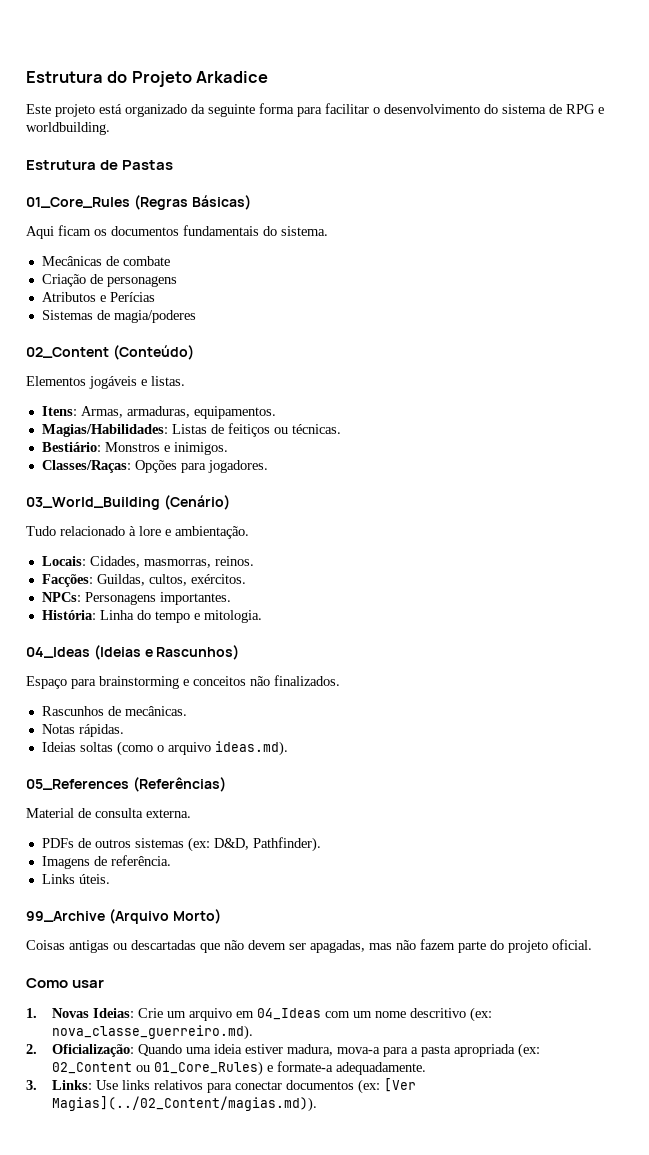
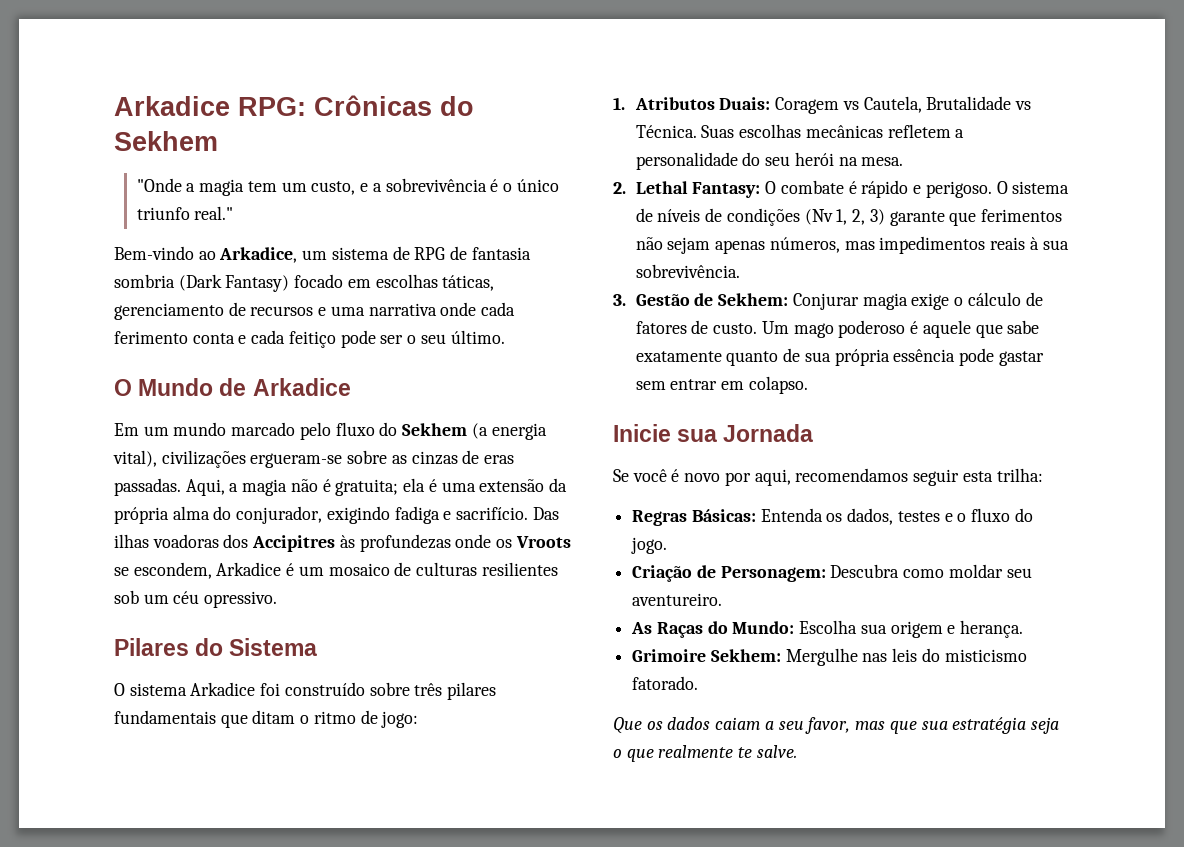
- Estrutura do Projeto Arkadice
- Este projeto está organizado da seguinte forma para facilitar o desenvolvimento do sistema de RPG e worldbuilding.
- Estrutura de Pastas
- 01_Core_Rules (Regras Básicas)
- Aqui ficam os documentos fundamentais do sistema.
- Mecânicas de combate
- Criação de personagens
- Atributos e Perícias
- Sistemas de magia/poderes
- 02_Content (Conteúdo)
- Elementos jogáveis e listas.
- Itens: Armas, armaduras, equipamentos.
- Magias/Habilidades: Listas de feitiços ou técnicas.
- Bestiário: Monstros e inimigos.
- Classes/Raças: Opções para jogadores.
- 03_World_Building (Cenário)
- Tudo relacionado à lore e ambientação.
- Locais: Cidades, masmorras, reinos.
- Facções: Guildas, cultos, exércitos.
- NPCs: Personagens importantes.
- História: Linha do tempo e mitologia.
- 04_Ideas (Ideias e Rascunhos)
- Espaço para brainstorming e conceitos não finalizados.
- Rascunhos de mecânicas.
- Notas rápidas.
- Ideias soltas (como o arquivo ideas.md).
- 05_References (Referências)
- Material de consulta externa.
- PDFs de outros sistemas (ex: D&D, Pathfinder).
- Imagens de referência.
- Links úteis.
- 99_Archive (Arquivo Morto)
- Coisas antigas ou descartadas que não devem ser apagadas, mas não fazem parte do projeto oficial.
- Como usar
- 1. Novas Ideias: Crie um arquivo em 04_Ideas com um nome descritivo (ex: nova_classe_guerreiro.md).
- 2. Oficialização: Quando uma ideia estiver madura, mova-a para a pasta apropriada (ex: 02_Content ou 01_Core_Rules) e formate-a adequadamente.
- 3. Links: Use links relativos para conectar documentos (ex: [Ver Magias](../02_Content/magias.md)).
+ Arkadice RPG: Crônicas do Sekhem
+ "Onde a magia tem um custo, e a sobrevivência é o único triunfo real."
+ Bem-vindo ao Arkadice, um sistema de RPG de fantasia sombria (Dark Fantasy) focado em escolhas táticas, gerenciamento de recursos e uma narrativa onde cada ferimento conta e cada feitiço pode ser o seu último.
+ O Mundo de Arkadice
+ Em um mundo marcado pelo fluxo do Sekhem (a energia vital), civilizações ergueram-se sobre as cinzas de eras passadas. Aqui, a magia não é gratuita; ela é uma extensão da própria alma do conjurador, exigindo fadiga e sacrifício. Das ilhas voadoras dos Accipitres às profundezas onde os Vroots se escondem, Arkadice é um mosaico de culturas resilientes sob um céu opressivo.
+ Pilares do Sistema
+ O sistema Arkadice foi construído sobre três pilares fundamentais que ditam o ritmo de jogo:
+ 1. Atributos Duais: Coragem vs Cautela, Brutalidade vs Técnica. Suas escolhas mecânicas refletem a personalidade do seu herói na mesa.
+ 2. Lethal Fantasy: O combate é rápido e perigoso. O sistema de níveis de condições (Nv 1, 2, 3) garante que ferimentos não sejam apenas números, mas impedimentos reais à sua sobrevivência.
+ 3. Gestão de Sekhem: Conjurar magia exige o cálculo de fatores de custo. Um mago poderoso é aquele que sabe exatamente quanto de sua própria essência pode gastar sem entrar em colapso.
+ Inicie sua Jornada
+ Se você é novo por aqui, recomendamos seguir esta trilha:
+ Regras Básicas: Entenda os dados, testes e o fluxo do jogo.
+ Criação de Personagem: Descubra como moldar seu aventureiro.
+ As Raças do Mundo: Escolha sua origem e herança.
+ Grimoire Sekhem: Mergulhe nas leis do misticismo fatorado.
+ Que os dados caiam a seu favor, mas que sua estratégia seja o que realmente te salve.

